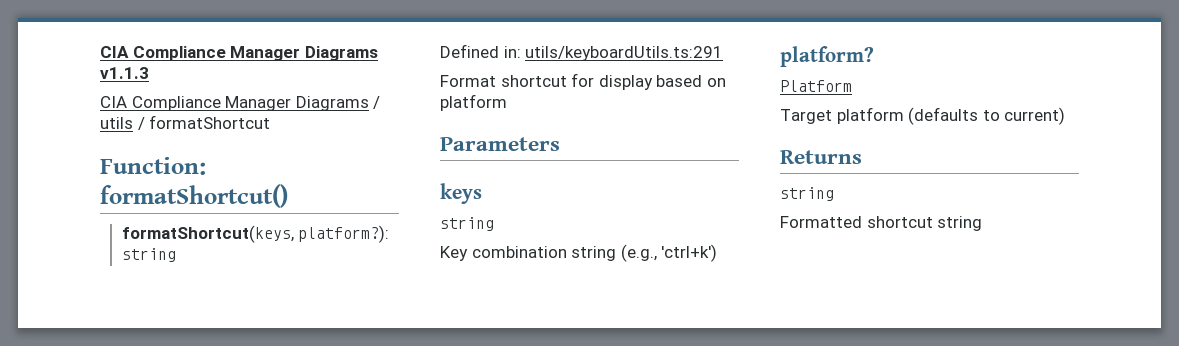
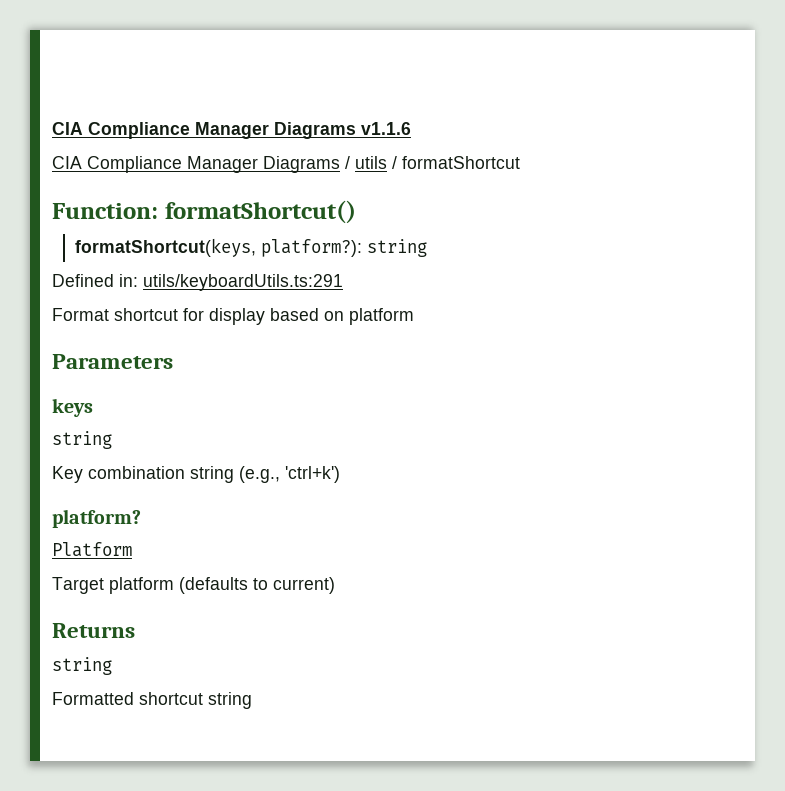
- CIA Compliance Manager Diagrams v1.1.3
+ CIA Compliance Manager Diagrams v1.1.6

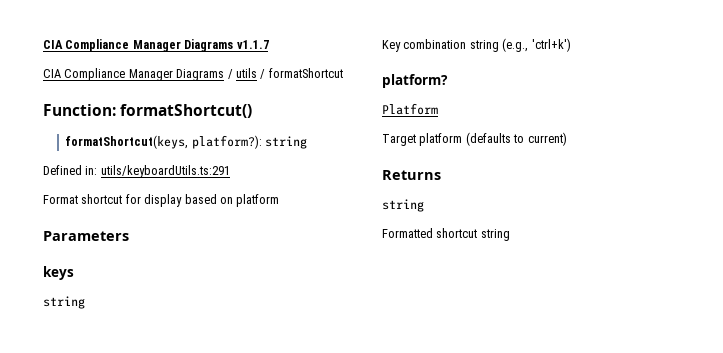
- CIA Compliance Manager Diagrams v1.1.6
+ CIA Compliance Manager Diagrams v1.1.7

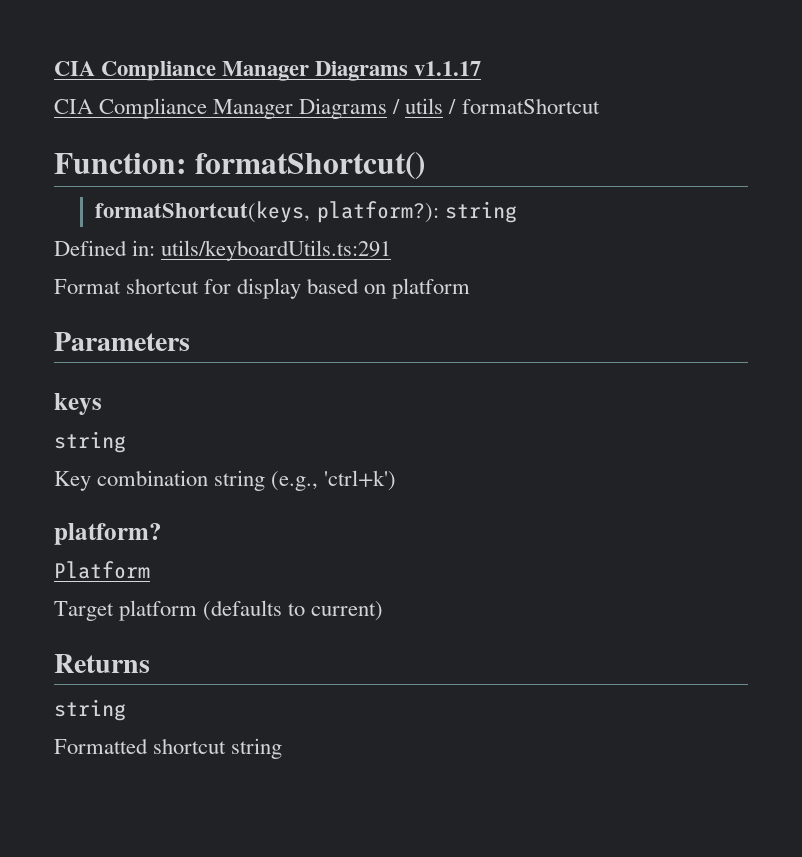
- CIA Compliance Manager Diagrams v1.1.7
+ CIA Compliance Manager Diagrams v1.1.17

